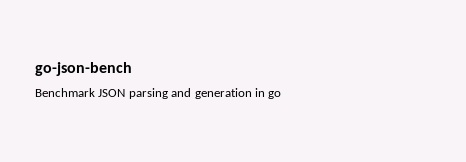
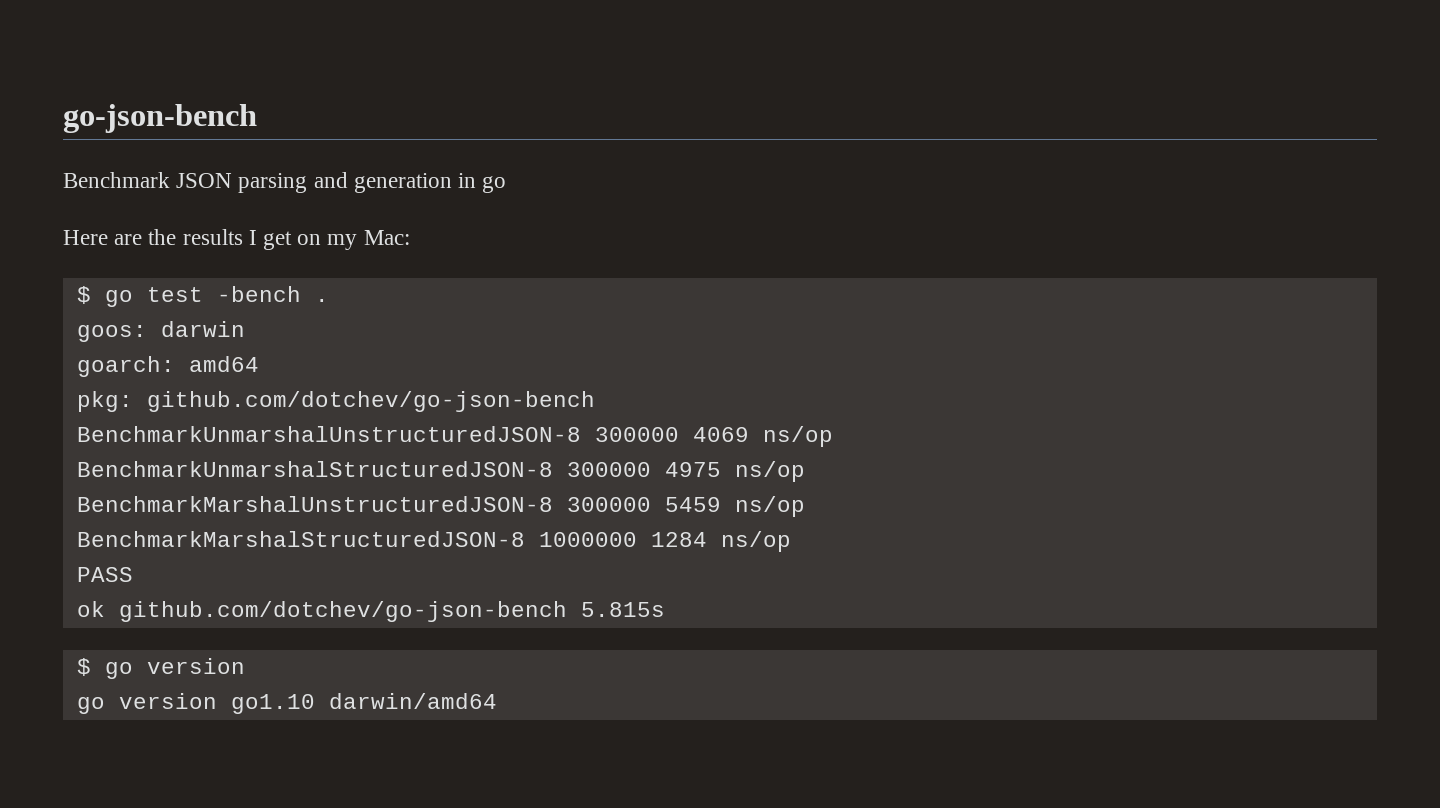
+ Here are the results I get on my Mac:
+ $ go test -bench .
+ goos: darwin
+ goarch: amd64
+ pkg: github.com/dotchev/go-json-bench
+ BenchmarkUnmarshalUnstructuredJSON-8 300000 4069 ns/op
+ BenchmarkUnmarshalStructuredJSON-8 300000 4975 ns/op
+ BenchmarkMarshalUnstructuredJSON-8 300000 5459 ns/op
+ BenchmarkMarshalStructuredJSON-8 1000000 1284 ns/op
+ PASS
+ ok github.com/dotchev/go-json-bench 5.815s
+ $ go version
+ go version go1.10 darwin/amd64

